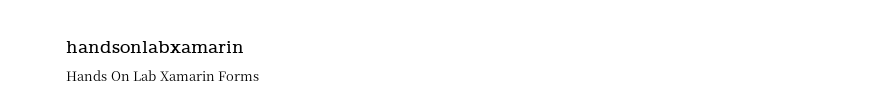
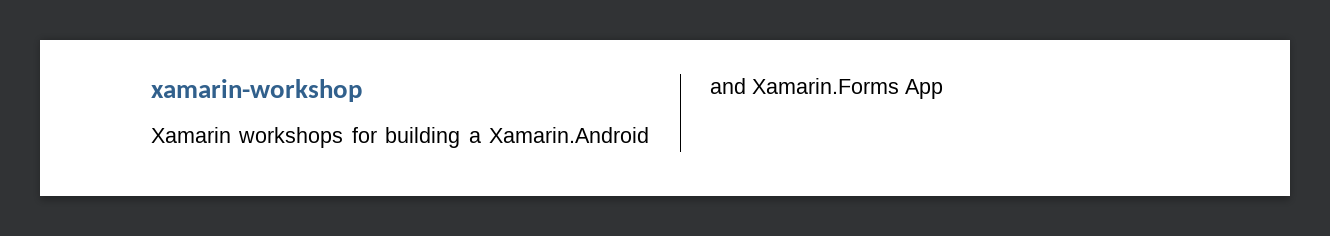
- handsonlabxamarin
- Hands On Lab Xamarin Forms
+ xamarin-workshop
+ Xamarin workshops for building a Xamarin.Android and Xamarin.Forms App

